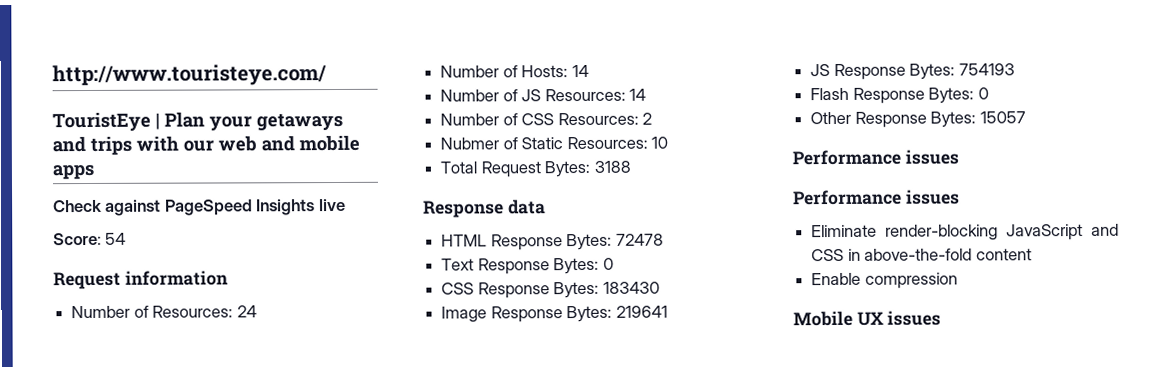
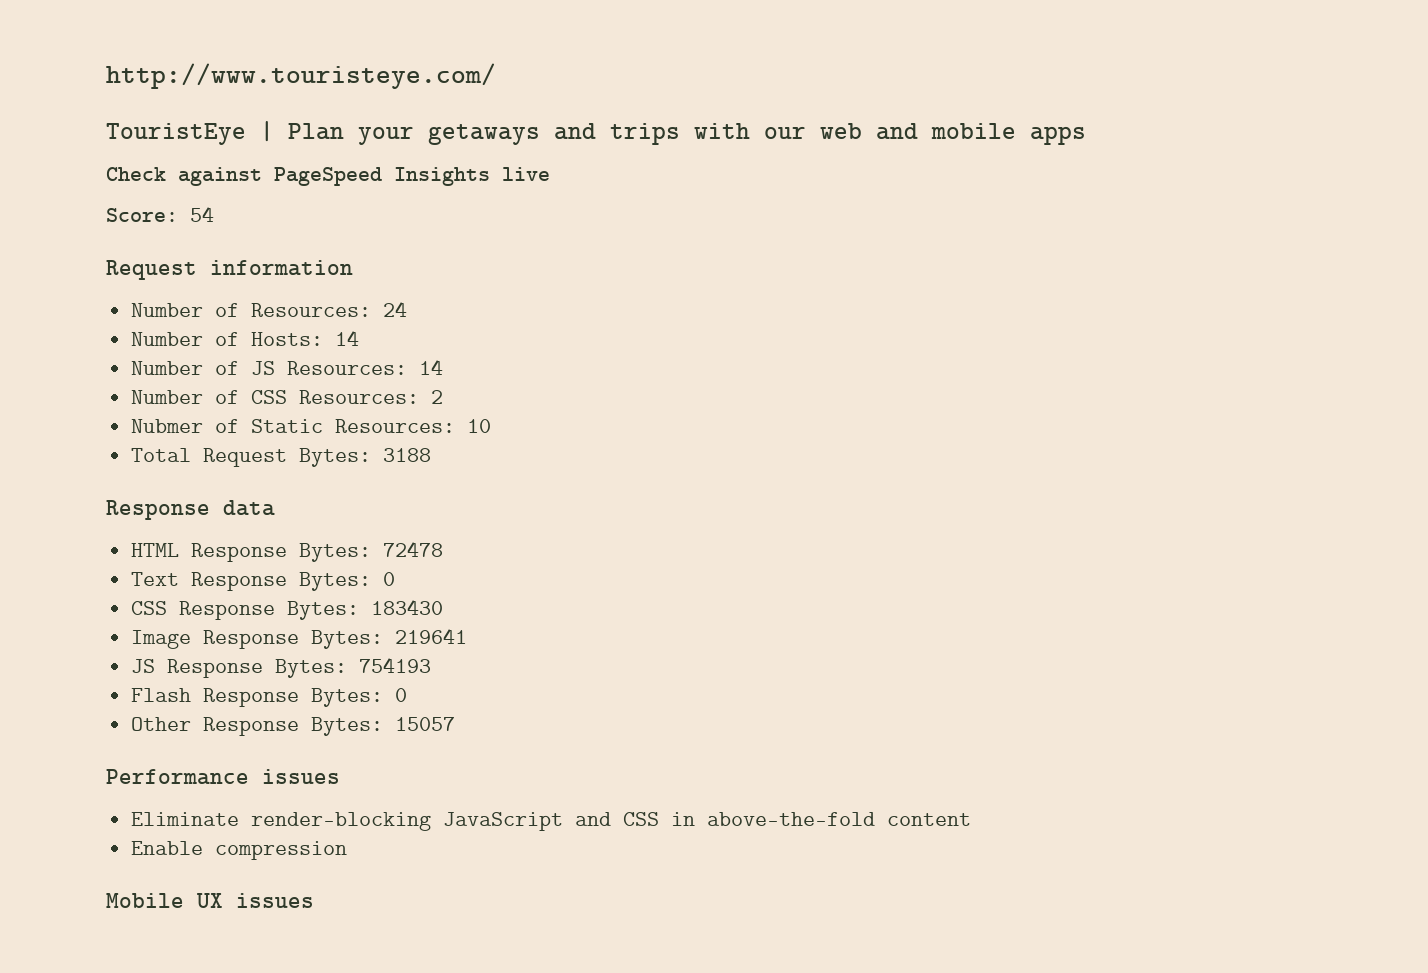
  Other Response Bytes: 15057
- Performance issues

